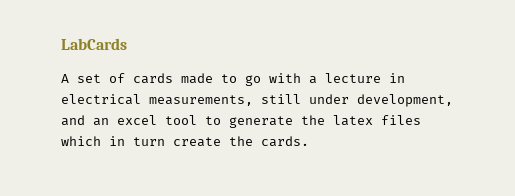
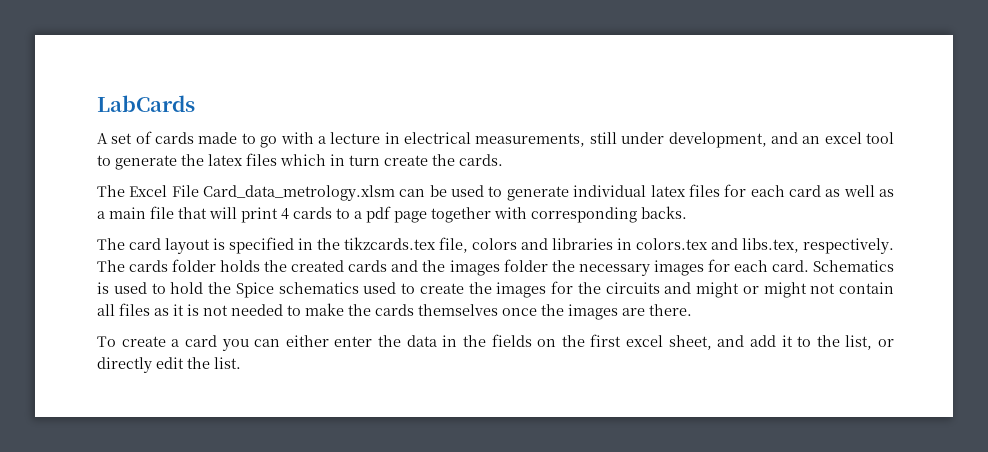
+ The Excel File Card_data_metrology.xlsm can be used to generate individual latex files for each card as well as a main file that will print 4 cards to a pdf page together with corresponding backs.
+ The card layout is specified in the tikzcards.tex file, colors and libraries in colors.tex and libs.tex, respectively. The cards folder holds the created cards and the images folder the necessary images for each card. Schematics is used to hold the Spice schematics used to create the images for the circuits and might or might not contain all files as it is not needed to make the cards themselves once the images are there.
+ To create a card you can either enter the data in the fields on the first excel sheet, and add it to the list, or directly edit the list.

